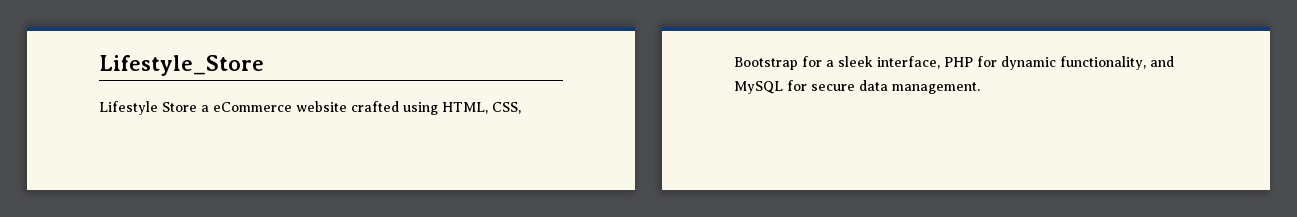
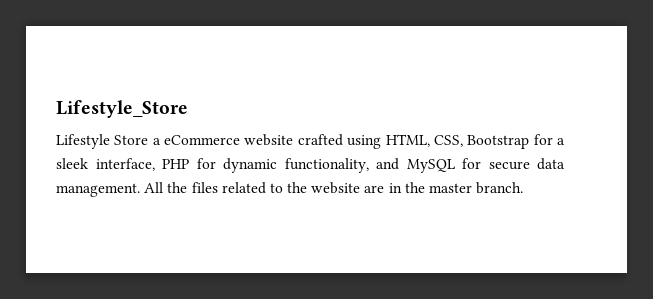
+ All the files related to the website are in the master branch.

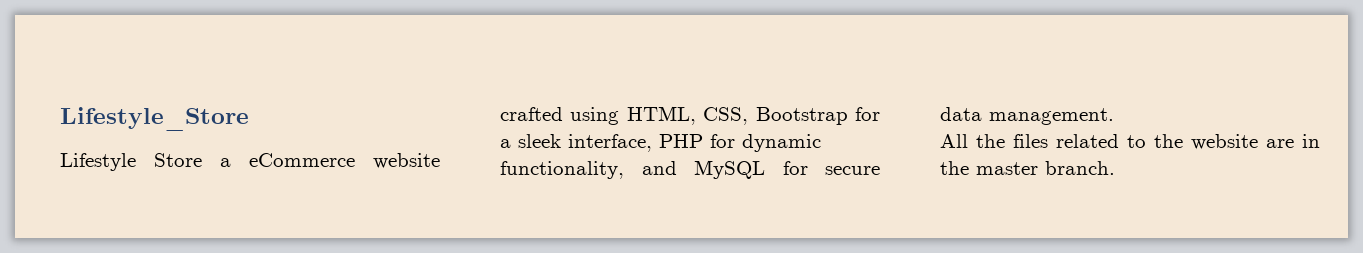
- Lifestyle Store a eCommerce website crafted using HTML, CSS, Bootstrap for a sleek interface, PHP for dynamic functionality, and MySQL for secure data management. All the files related to the website are in the master branch.
+ Lifestyle Store a eCommerce website crafted using HTML, CSS, Bootstrap for a sleek interface, PHP for dynamic functionality, and MySQL for secure data management.
+ All the files related to the website are in the master branch.

